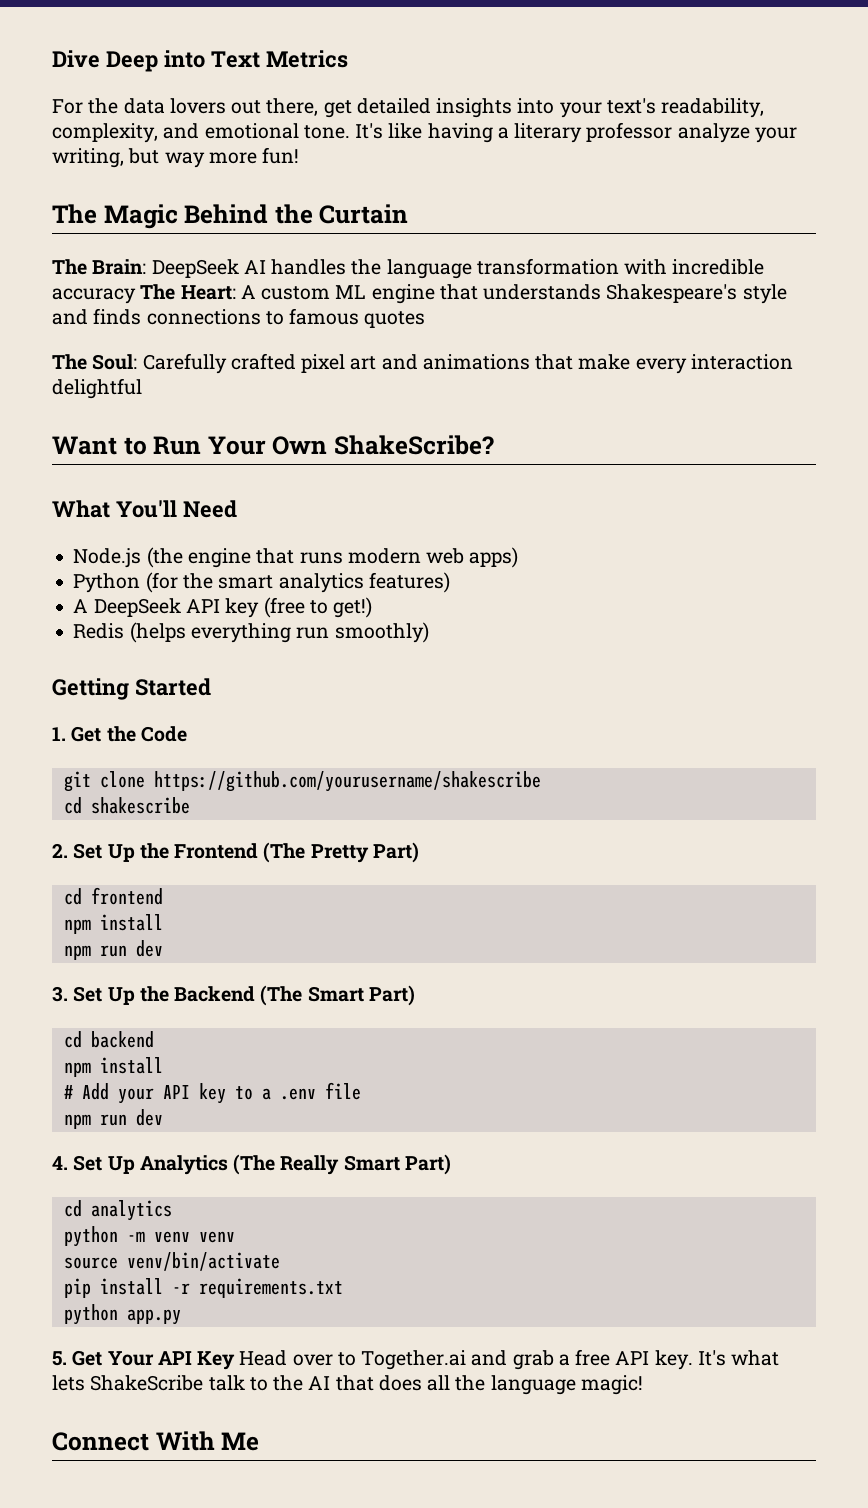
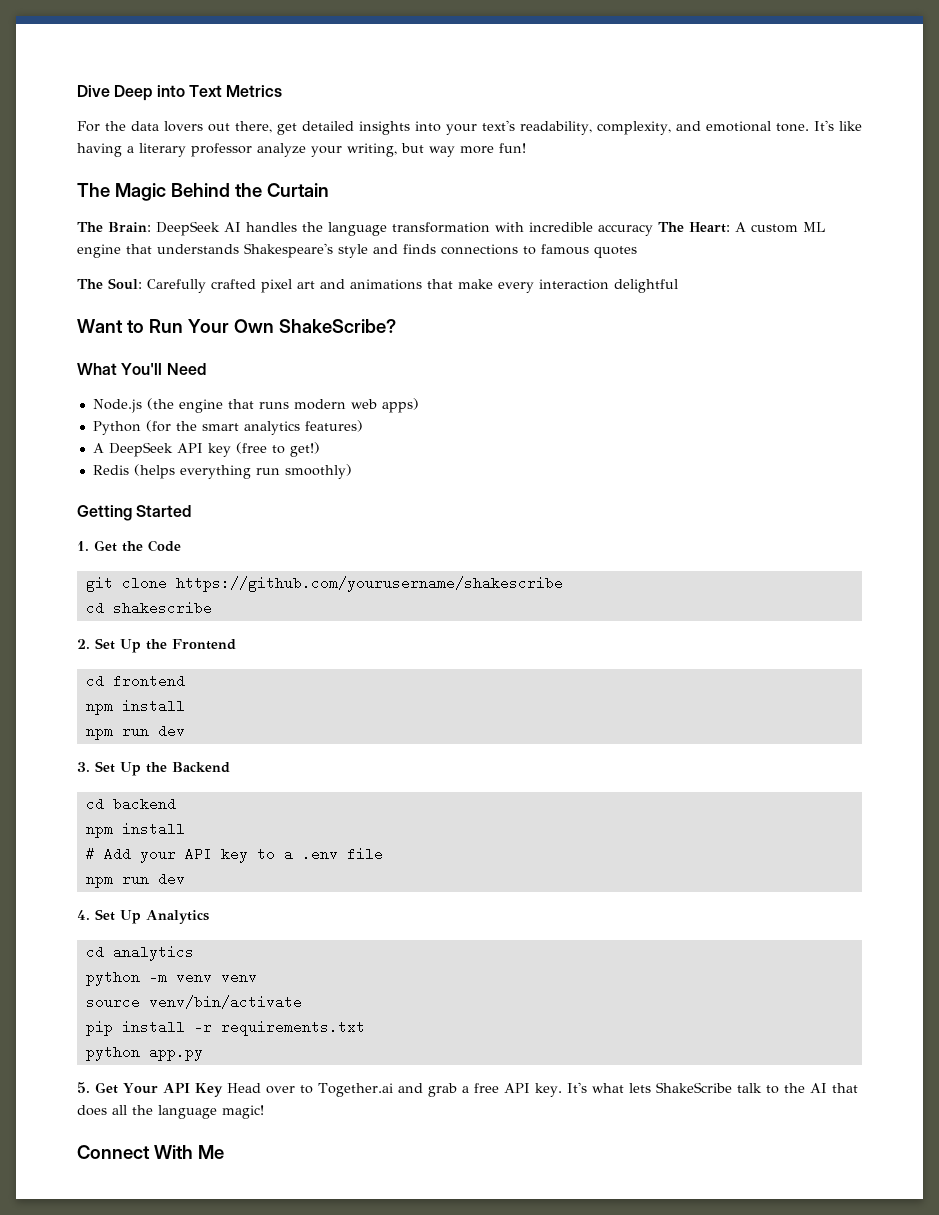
- 2. Set Up the Frontend (The Pretty Part)
+ 2. Set Up the Frontend
- 3. Set Up the Backend (The Smart Part)
+ 3. Set Up the Backend
- 4. Set Up Analytics (The Really Smart Part)
+ 4. Set Up Analytics

